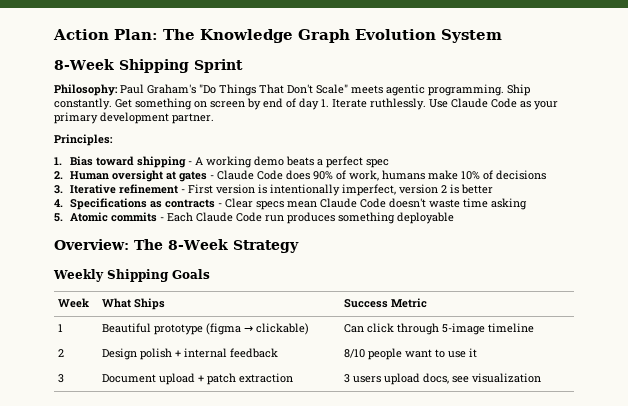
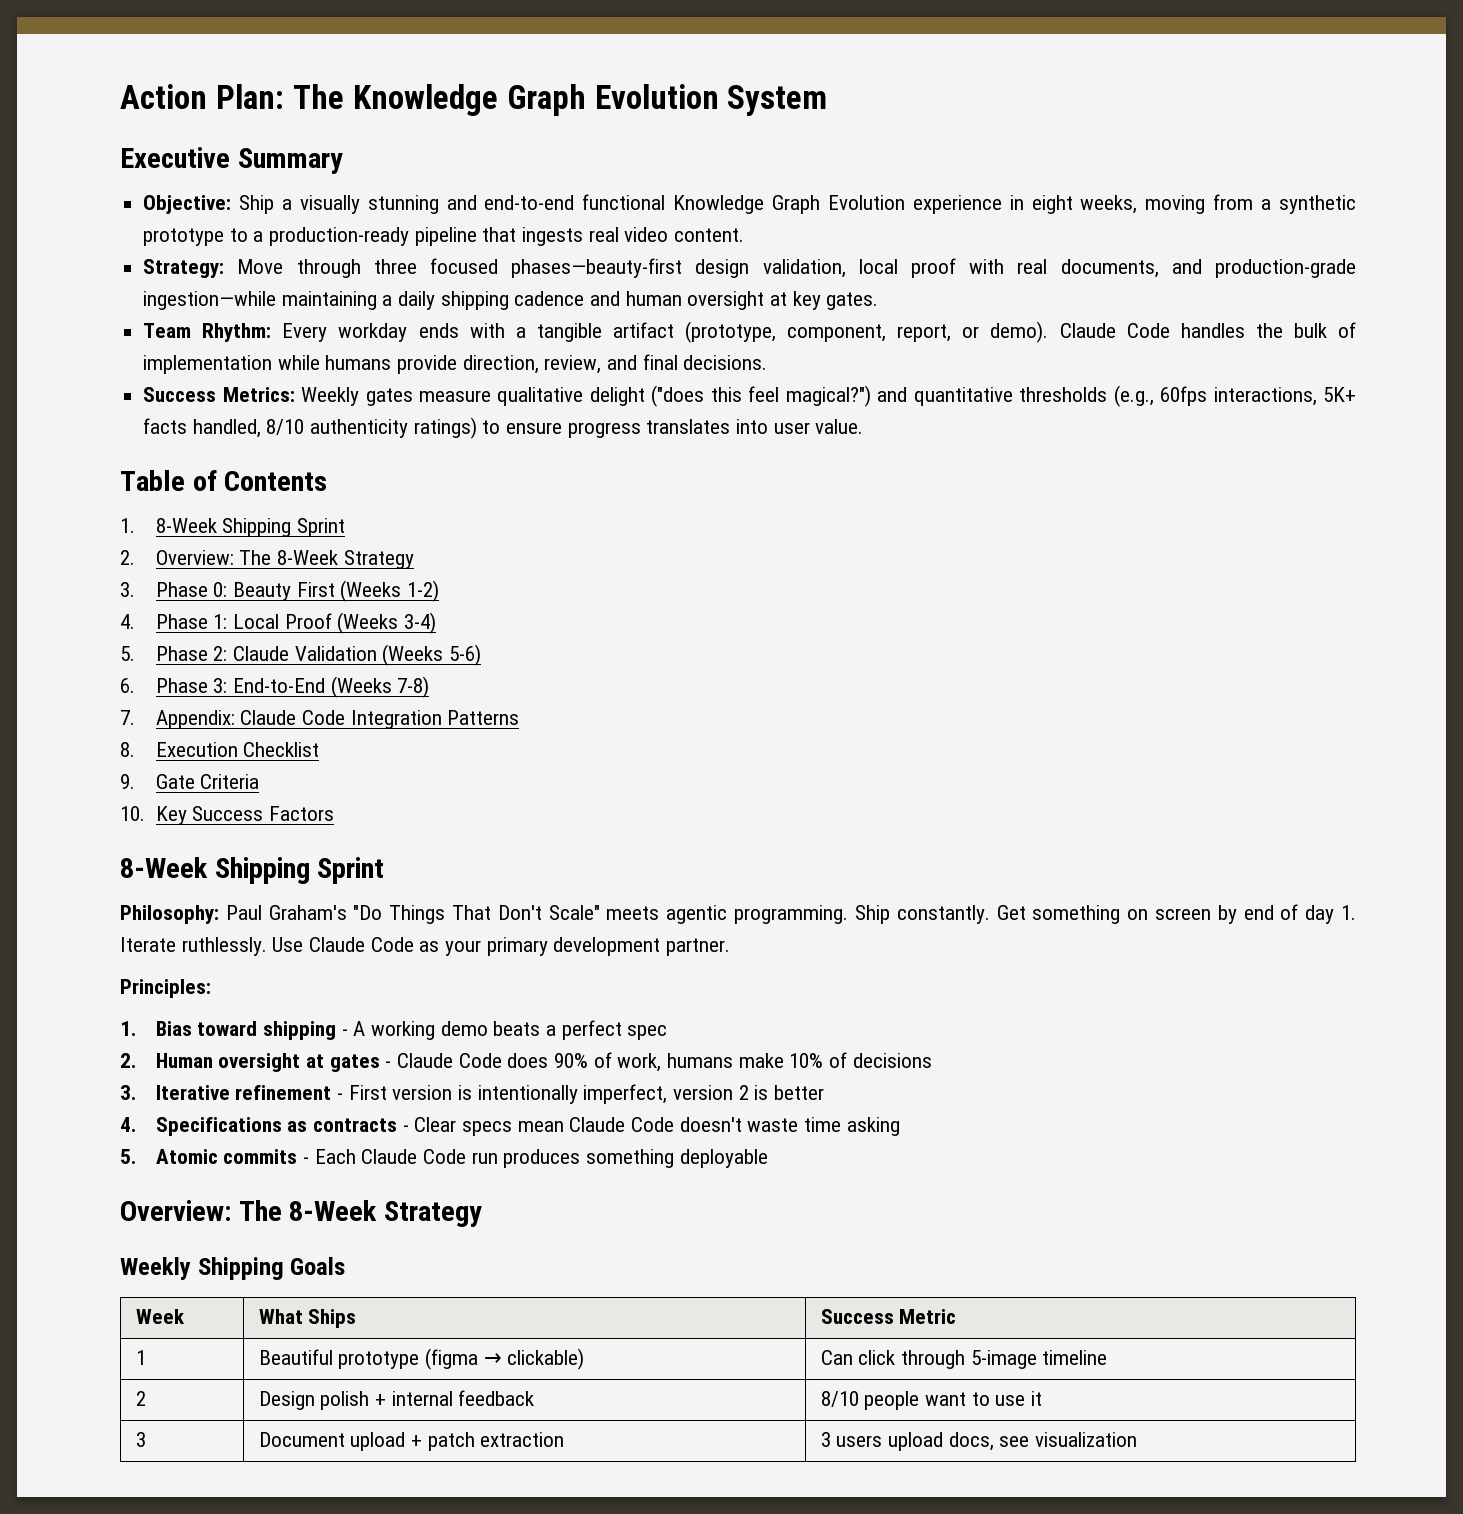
+ Executive Summary
+ Objective: Ship a visually stunning and end-to-end functional Knowledge Graph Evolution experience in eight weeks, moving from a synthetic prototype to a production-ready pipeline that ingests real video content.
+ Strategy: Move through three focused phases—beauty-first design validation, local proof with real documents, and production-grade ingestion—while maintaining a daily shipping cadence and human oversight at key gates.
+ Team Rhythm: Every workday ends with a tangible artifact (prototype, component, report, or demo). Claude Code handles the bulk of implementation while humans provide direction, review, and final decisions.
+ Success Metrics: Weekly gates measure qualitative delight ("does this feel magical?") and quantitative thresholds (e.g., 60fps interactions, 5K+ facts handled, 8/10 authenticity ratings) to ensure progress translates into user value.
+ Table of Contents
+ 1. 8-Week Shipping Sprint
+ 2. Overview: The 8-Week Strategy
+ 3. Phase 0: Beauty First (Weeks 1-2)
+ 4. Phase 1: Local Proof (Weeks 3-4)
+ 5. Phase 2: Claude Validation (Weeks 5-6)
+ 6. Phase 3: End-to-End (Weeks 7-8)
+ 7. Appendix: Claude Code Integration Patterns
+ 8. Execution Checklist
+ 9. Gate Criteria
+ 10. Key Success Factors

